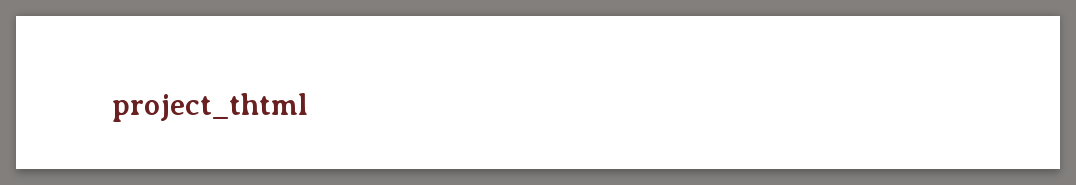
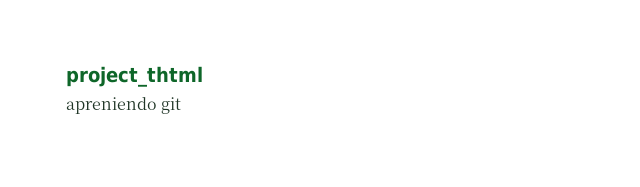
+ apreniendo git

